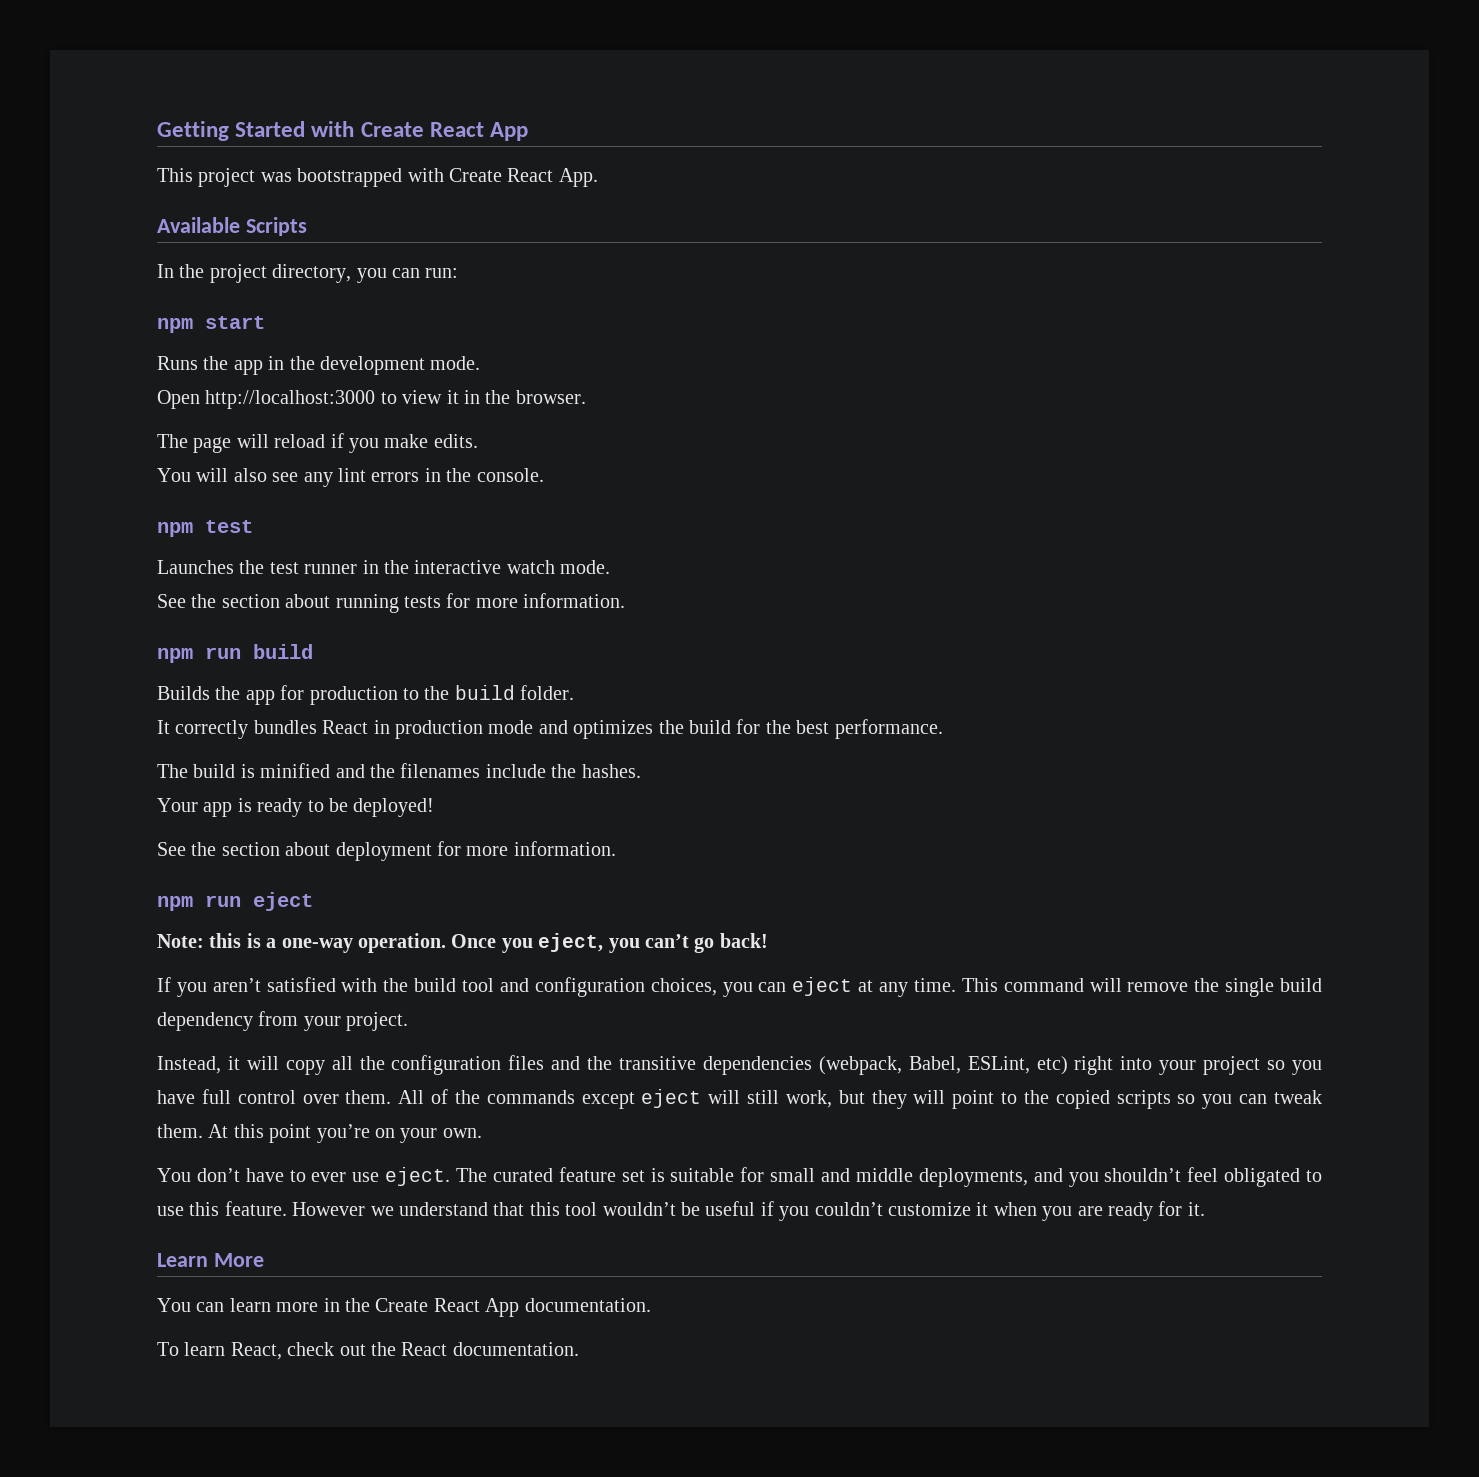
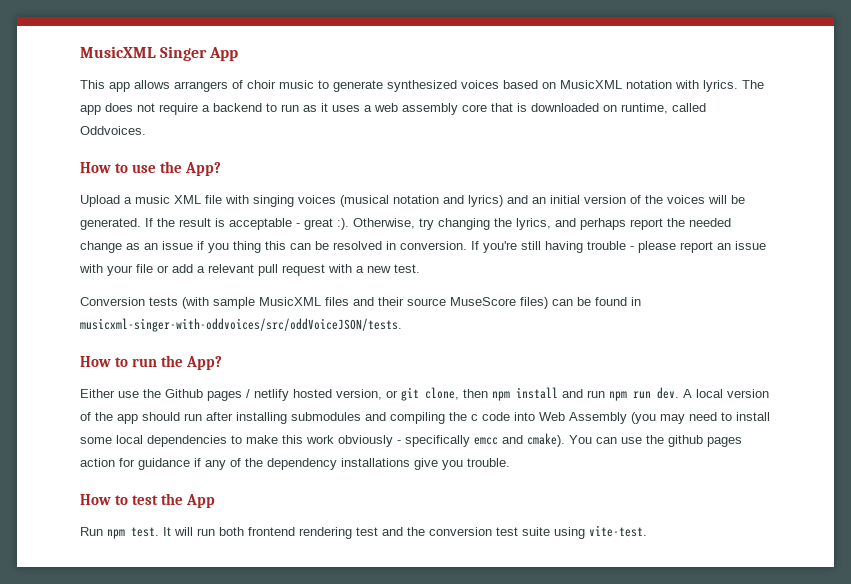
- Getting Started with Create React App
- This project was bootstrapped with Create React App.
- Available Scripts
- In the project directory, you can run:
- npm start
- Runs the app in the development mode.
- Open http://localhost:3000 to view it in the browser.
- The page will reload if you make edits.
- You will also see any lint errors in the console.
- npm test
- Launches the test runner in the interactive watch mode.
- See the section about running tests for more information.
- npm run build
- Builds the app for production to the build folder.
- It correctly bundles React in production mode and optimizes the build for the best performance.
- The build is minified and the filenames include the hashes.
- Your app is ready to be deployed!
- See the section about deployment for more information.
- npm run eject
- Note: this is a one-way operation. Once you eject, you can’t go back!
- If you aren’t satisfied with the build tool and configuration choices, you can eject at any time. This command will remove the single build dependency from your project.
- Instead, it will copy all the configuration files and the transitive dependencies (webpack, Babel, ESLint, etc) right into your project so you have full control over them. All of the commands except eject will still work, but they will point to the copied scripts so you can tweak them. At this point you’re on your own.
- You don’t have to ever use eject. The curated feature set is suitable for small and middle deployments, and you shouldn’t feel obligated to use this feature. However we understand that this tool wouldn’t be useful if you couldn’t customize it when you are ready for it.
- Learn More
- You can learn more in the Create React App documentation.
- To learn React, check out the React documentation.
+ MusicXML Singer App
+ This app allows arrangers of choir music to generate synthesized voices based on MusicXML notation with lyrics. The app does not require a backend to run as it uses a web assembly core that is downloaded on runtime, called Oddvoices.
+ How to use the App?
+ Upload a music XML file with singing voices (musical notation and lyrics) and an initial version of the voices will be generated. If the result is acceptable - great :). Otherwise, try changing the lyrics, and perhaps report the needed change as an issue if you thing this can be resolved in conversion. If you're still having trouble - please report an issue with your file or add a relevant pull request with a new test.
+ Conversion tests (with sample MusicXML files and their source MuseScore files) can be found in musicxml-singer-with-oddvoices/src/oddVoiceJSON/tests.
+ How to run the App?
+ Either use the Github pages / netlify hosted version, or git clone, then npm install and run npm run dev. A local version of the app should run after installing submodules and compiling the c code into Web Assembly (you may need to install some local dependencies to make this work obviously - specifically emcc and cmake). You can use the github pages action for guidance if any of the dependency installations give you trouble.
+ How to test the App
+ Run npm test. It will run both frontend rendering test and the conversion test suite using vite-test.

